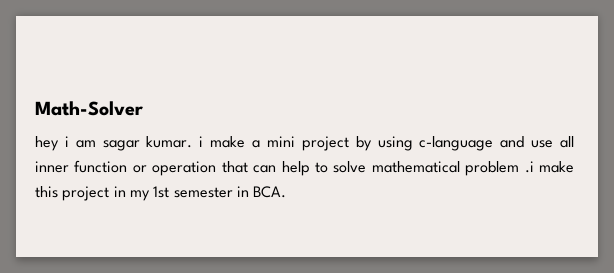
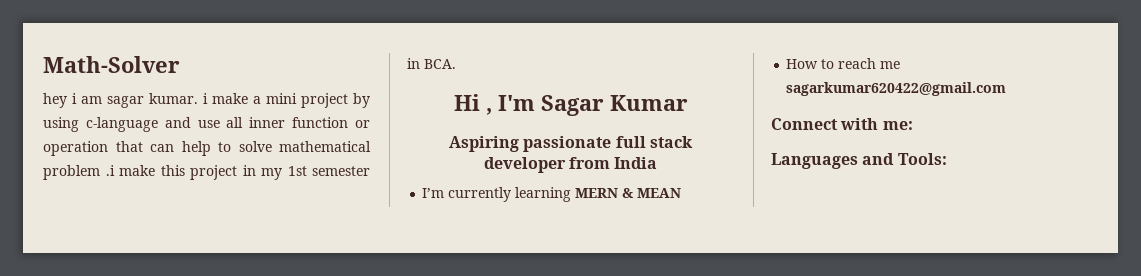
+ Hi , I'm Sagar Kumar
+ Aspiring passionate full stack developer from India
+ I’m currently learning MERN & MEAN
+ How to reach me sagarkumar620422@gmail.com
+ Connect with me:
+ Languages and Tools:

